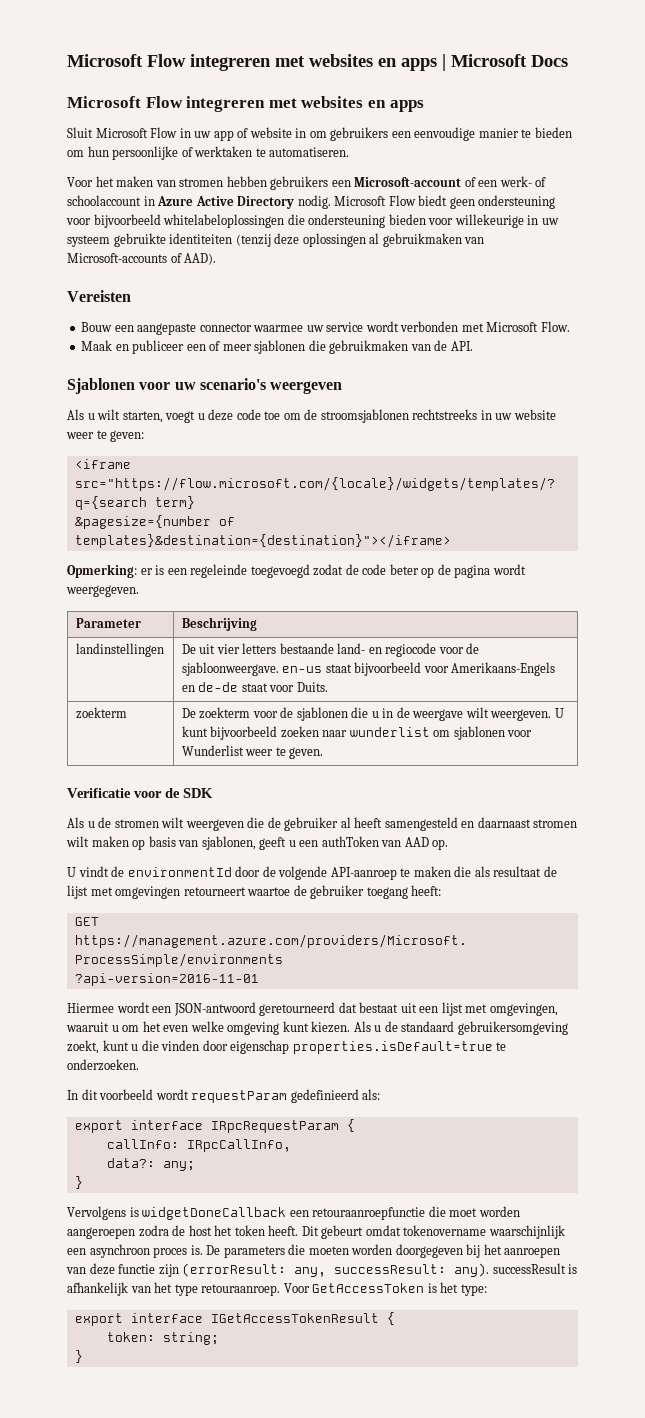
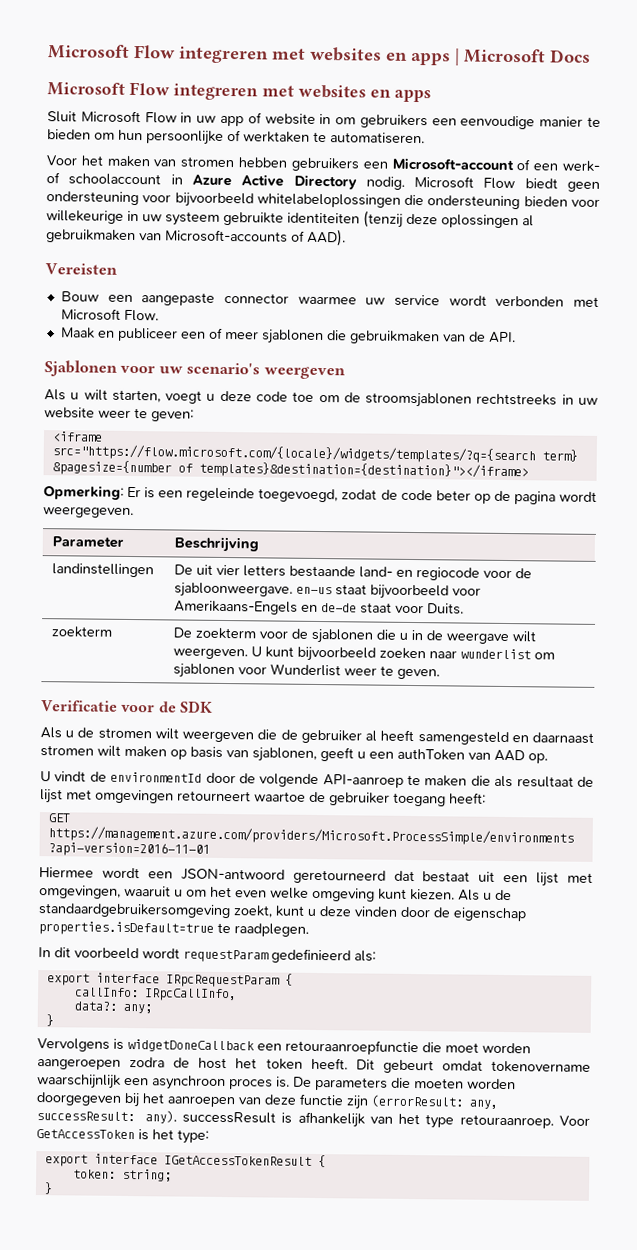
- Opmerking: er is een regeleinde toegevoegd zodat de code beter op de pagina wordt weergegeven.
+ Opmerking: Er is een regeleinde toegevoegd, zodat de code beter op de pagina wordt weergegeven.
- Als u de standaard gebruikersomgeving zoekt, kunt u die vinden door eigenschap properties.isDefault=true te onderzoeken.
+ Als u de standaardgebruikersomgeving zoekt, kunt u deze vinden door de eigenschap properties.isDefault=true te raadplegen.

